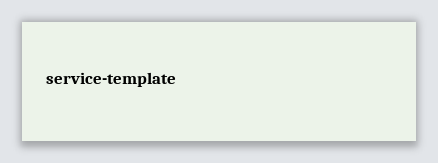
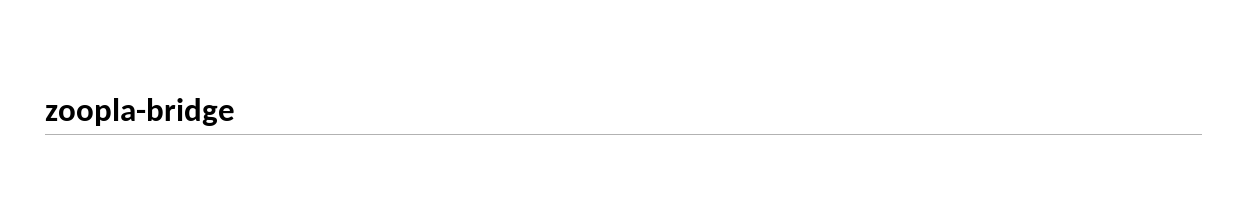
- service-template
+ zoopla-bridge

